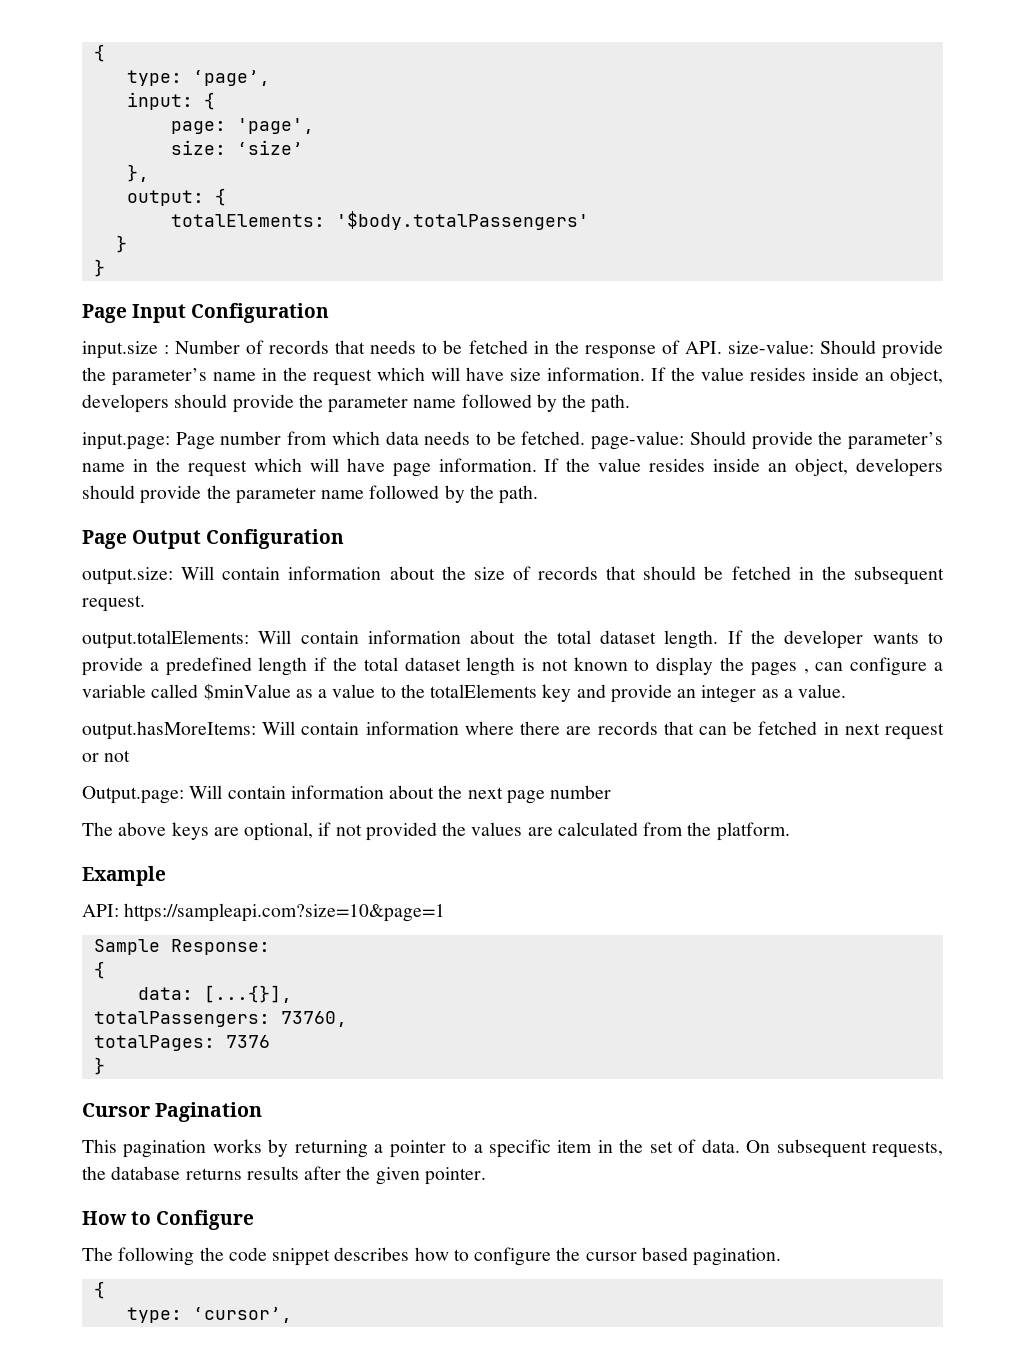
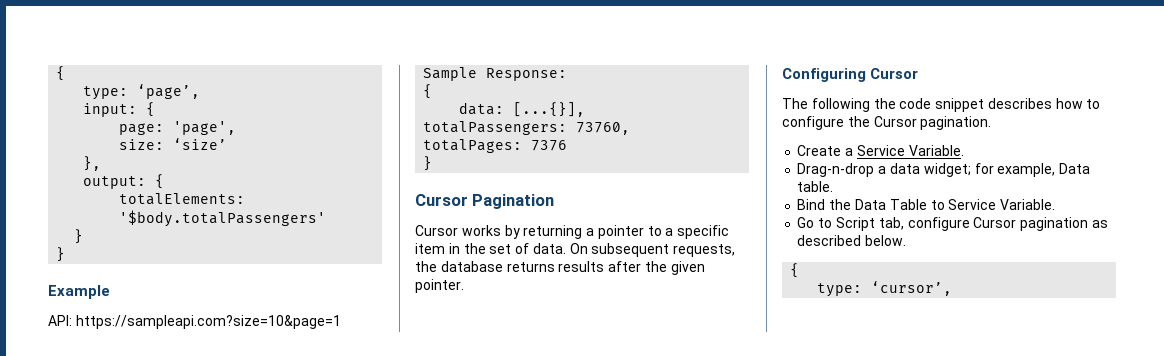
- Page Input Configuration
- input.size : Number of records that needs to be fetched in the response of API. size-value: Should provide the parameter’s name in the request which will have size information. If the value resides inside an object, developers should provide the parameter name followed by the path.
- input.page: Page number from which data needs to be fetched. page-value: Should provide the parameter’s name in the request which will have page information. If the value resides inside an object, developers should provide the parameter name followed by the path.
- Page Output Configuration
- output.size: Will contain information about the size of records that should be fetched in the subsequent request.
- output.totalElements: Will contain information about the total dataset length. If the developer wants to provide a predefined length if the total dataset length is not known to display the pages , can configure a variable called $minValue as a value to the totalElements key and provide an integer as a value.
- output.hasMoreItems: Will contain information where there are records that can be fetched in next request or not
- Output.page: Will contain information about the next page number
- The above keys are optional, if not provided the values are calculated from the platform.
- This pagination works by returning a pointer to a specific item in the set of data.
+ Cursor works by returning a pointer to a specific item in the set of data.
- How to Configure
+ Configuring Cursor
- The following the code snippet describes how to configure the cursor based pagination.
+ The following the code snippet describes how to configure the Cursor pagination.
+ Create a Service Variable.
+ Drag-n-drop a data widget; for example, Data table.
+ Bind the Data Table to Service Variable.
+ Go to Script tab, configure Cursor pagination as described below.

